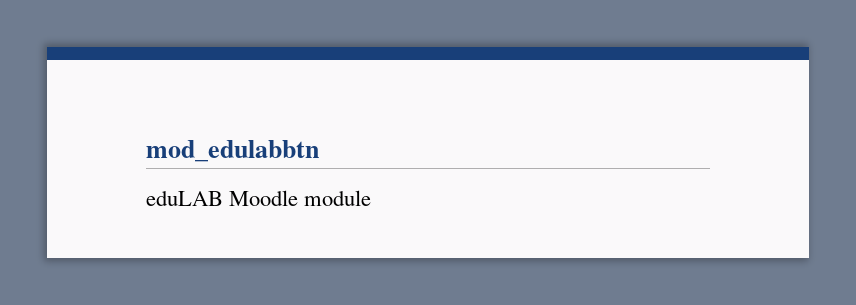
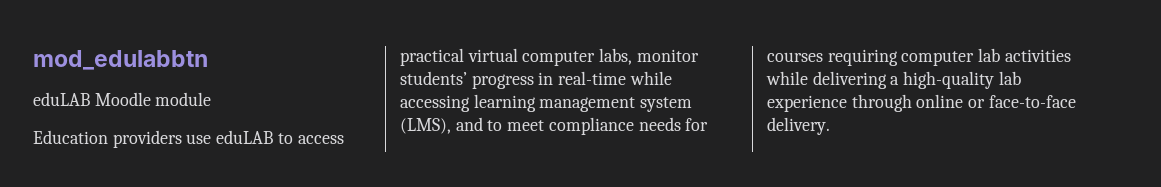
+ Education providers use eduLAB to access practical virtual computer labs, monitor students’ progress in real-time while accessing learning management system (LMS), and to meet compliance needs for courses requiring computer lab activities while delivering a high-quality lab experience through online or face-to-face delivery.

